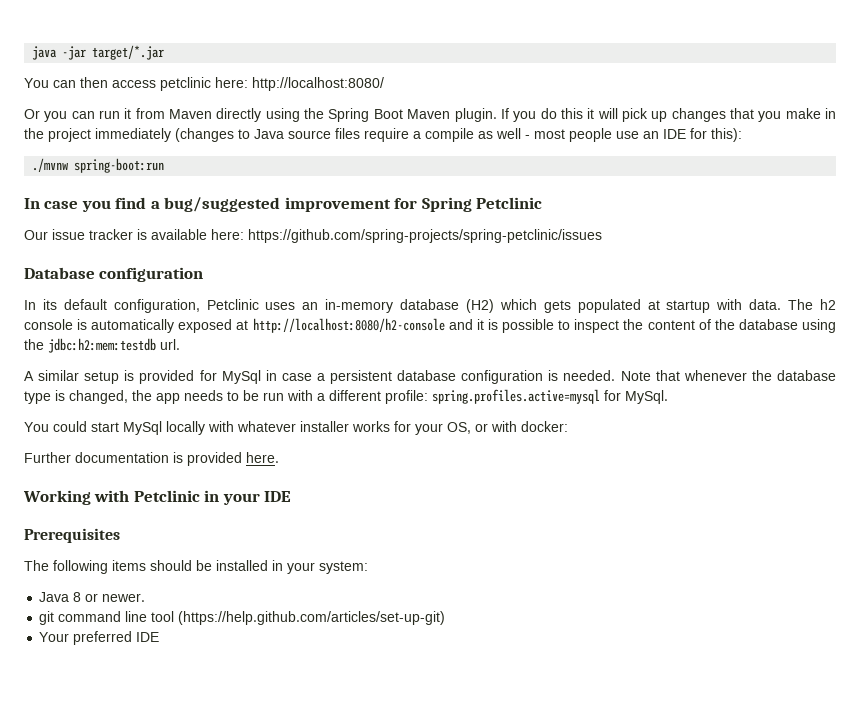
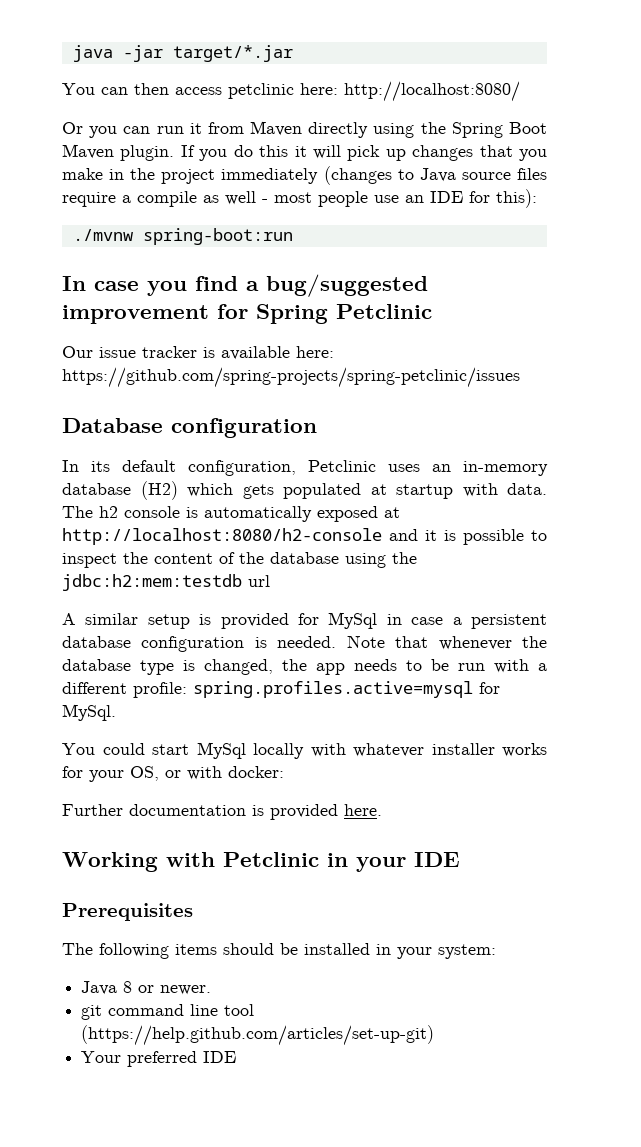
- The h2 console is automatically exposed at http://localhost:8080/h2-console and it is possible to inspect the content of the database using the jdbc:h2:mem:testdb url.
+ The h2 console is automatically exposed at http://localhost:8080/h2-console and it is possible to inspect the content of the database using the jdbc:h2:mem:testdb url

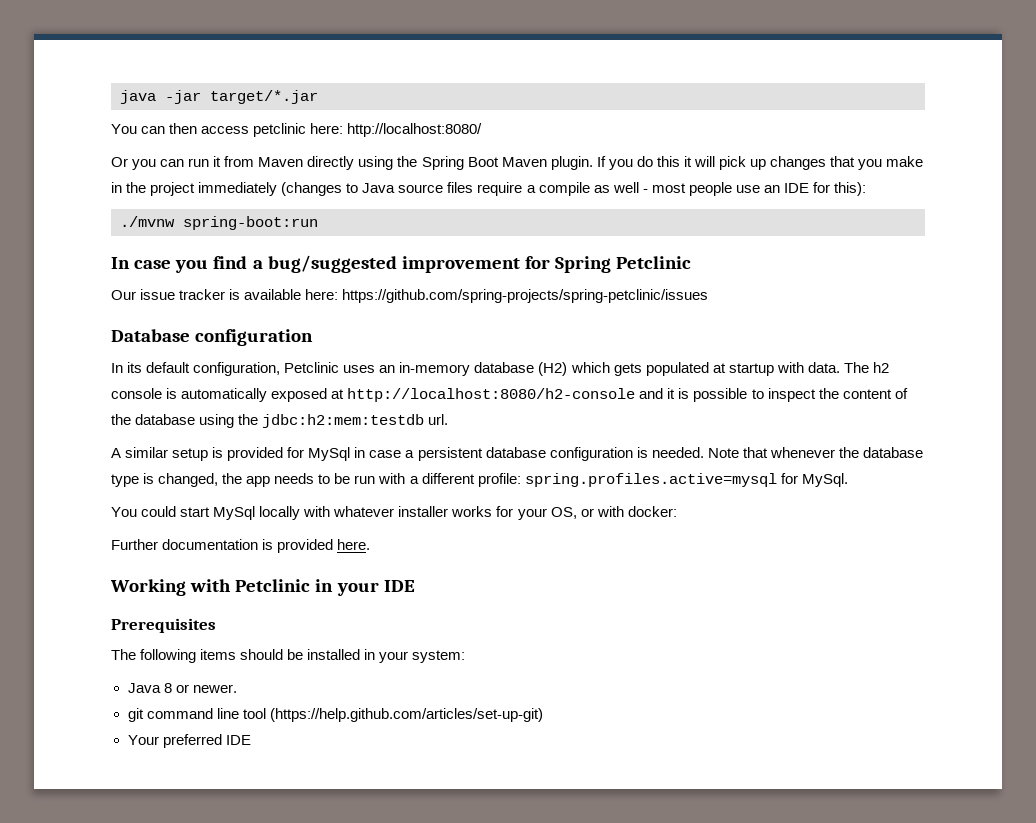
- The h2 console is automatically exposed at http://localhost:8080/h2-console and it is possible to inspect the content of the database using the jdbc:h2:mem:testdb url
+ The h2 console is automatically exposed at http://localhost:8080/h2-console and it is possible to inspect the content of the database using the jdbc:h2:mem:testdb url.

